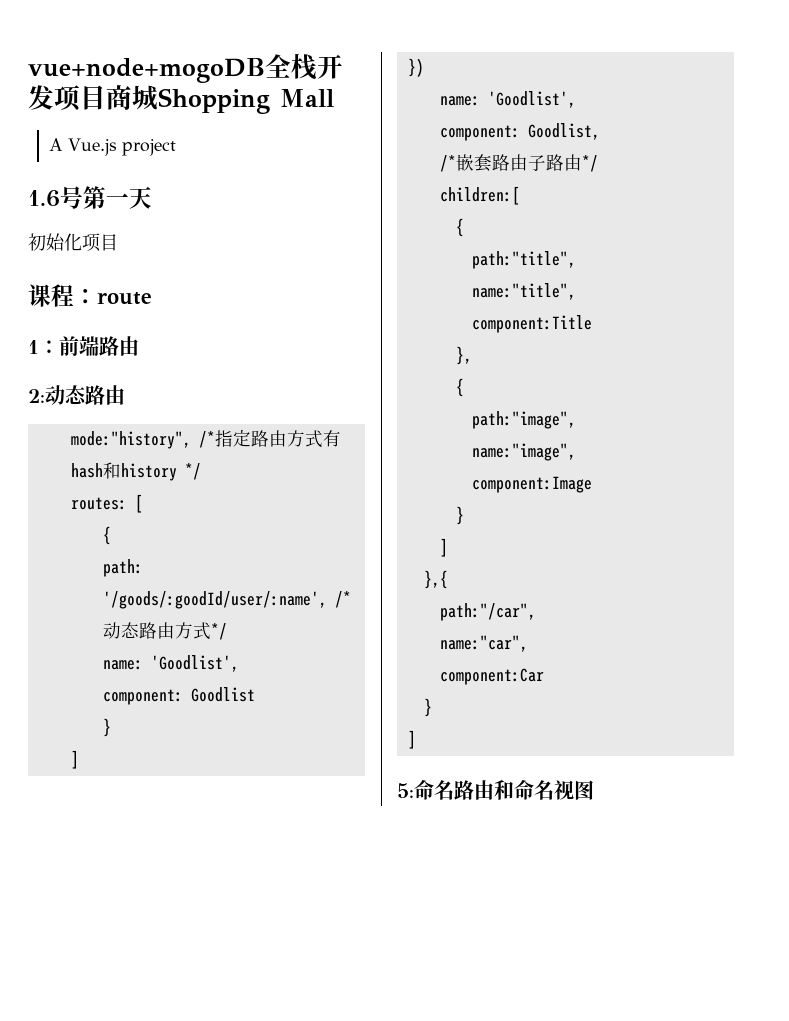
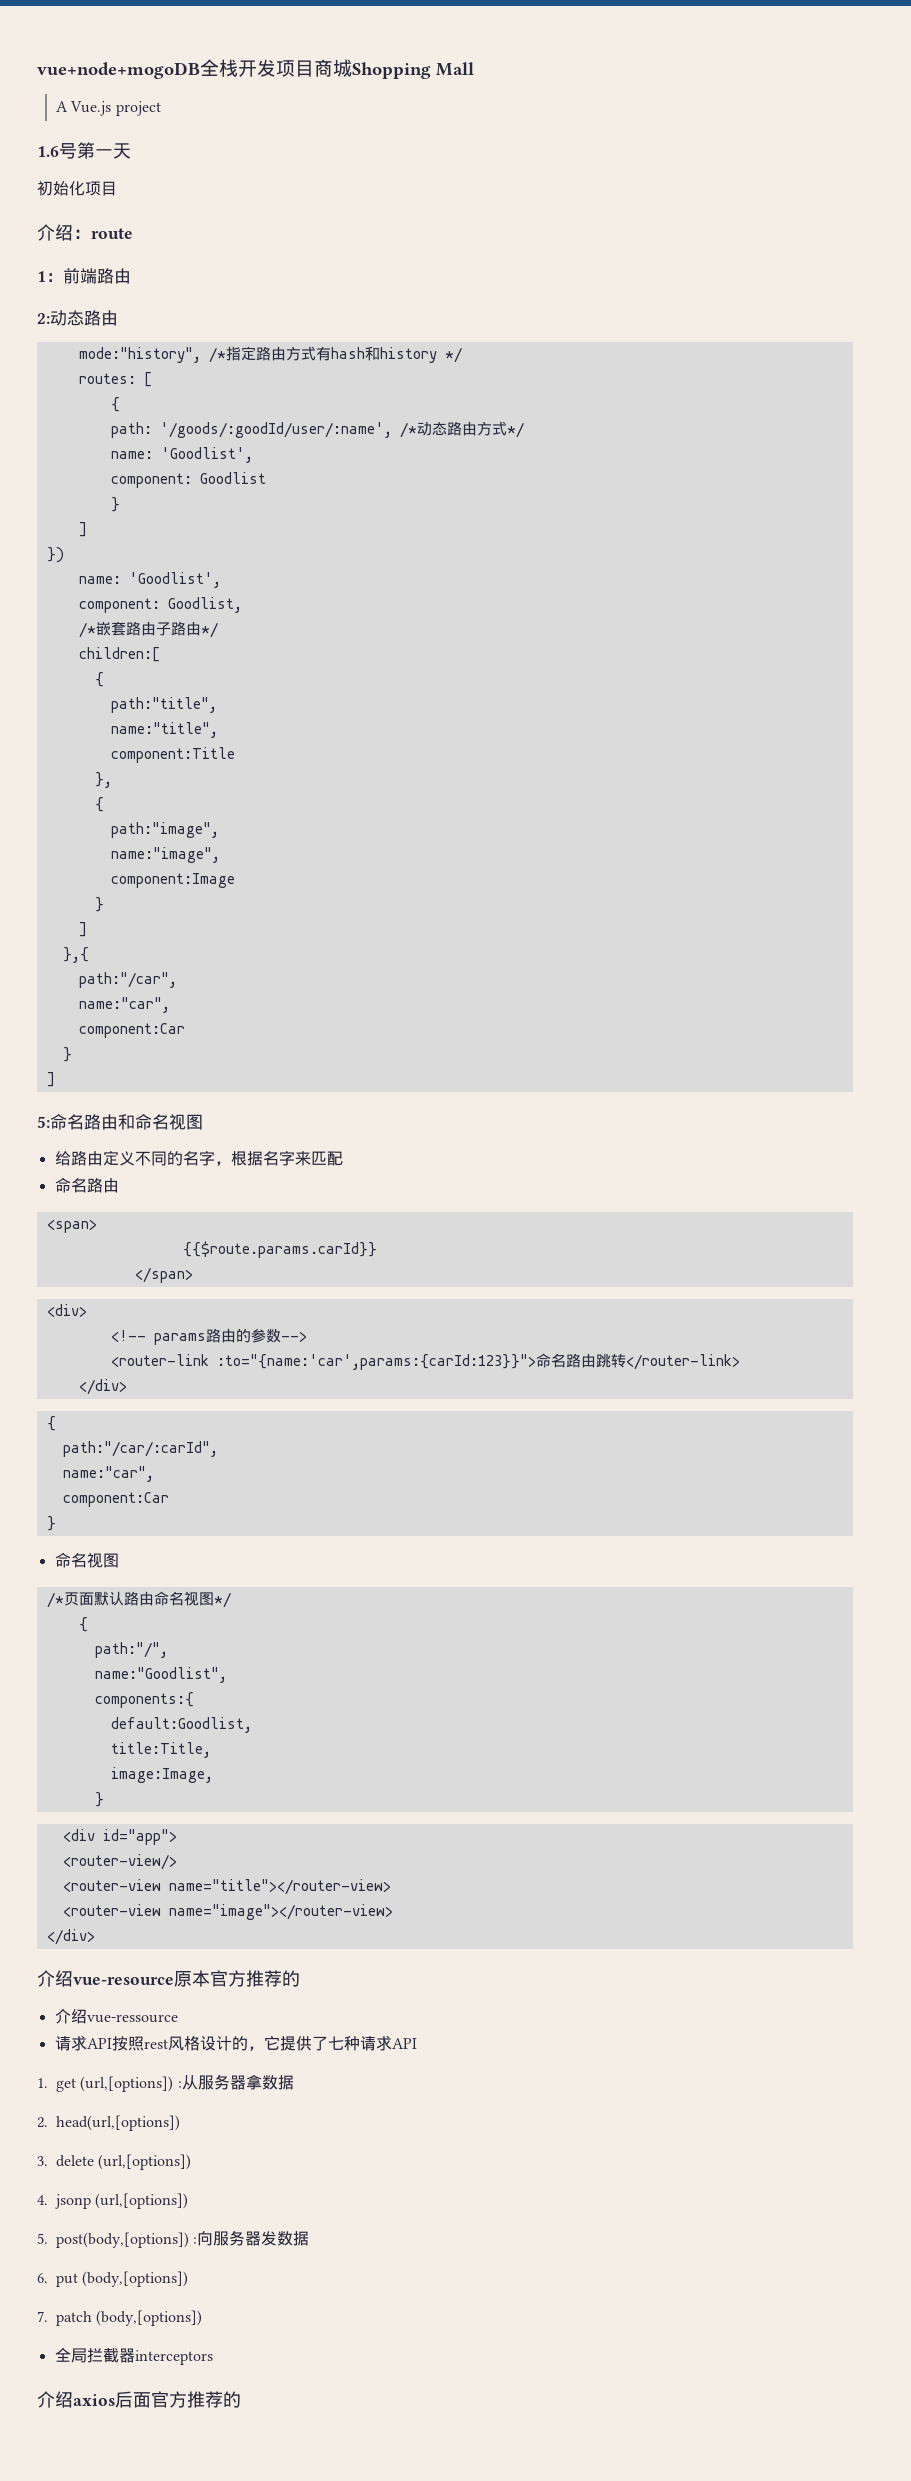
- 课程：route
+ 介绍：route
+ 给路由定义不同的名字，根据名字来匹配
+ 命名路由
+ <span>
+ {{$route.params.carId}}
+ </span>
+ <div>
+ <!-- params路由的参数-->
+ <router-link :to="{name:'car',params:{carId:123}}">命名路由跳转</router-link>
+ </div>
+ {
+ path:"/car/:carId",
+ name:"car",
+ component:Car
+ }
+ 命名视图
+ /*页面默认路由命名视图*/
+ {
+ path:"/",
+ name:"Goodlist",
+ components:{
+ default:Goodlist,
+ title:Title,
+ image:Image,
+ }
+ <div id="app">
+ <router-view/>
+ <router-view name="title"></router-view>
+ <router-view name="image"></router-view>
+ </div>
+ 介绍vue-resource原本官方推荐的
+ 介绍vue-ressource
+ 请求API按照rest风格设计的，它提供了七种请求API
+ 1. get (url,[options]) :从服务器拿数据
+ 2. head(url,[options])
+ 3. delete (url,[options])
+ 4. jsonp (url,[options])
+ 5. post(body,[options]) :向服务器发数据
+ 6. put (body,[options])
+ 7. patch (body,[options])
+ 全局拦截器interceptors
+ 介绍axios后面官方推荐的

